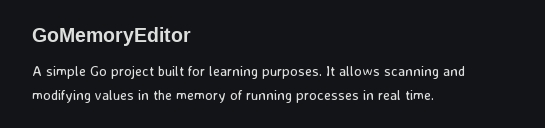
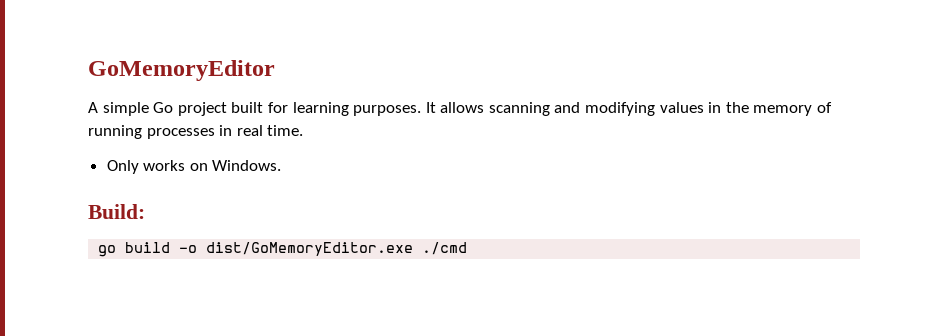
+ Only works on Windows.
+ Build:
+ go build -o dist/GoMemoryEditor.exe ./cmd

